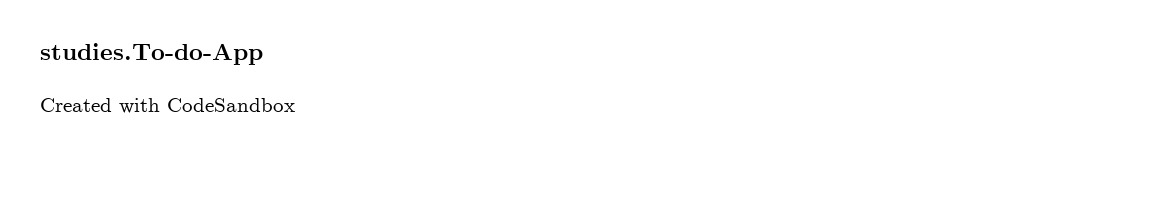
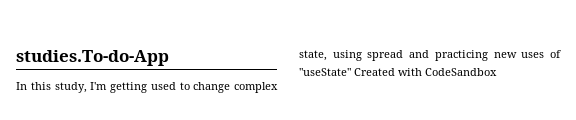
- Created with CodeSandbox
+ In this study, I'm getting used to change complex state, using spread and practicing new uses of "useState" Created with CodeSandbox

